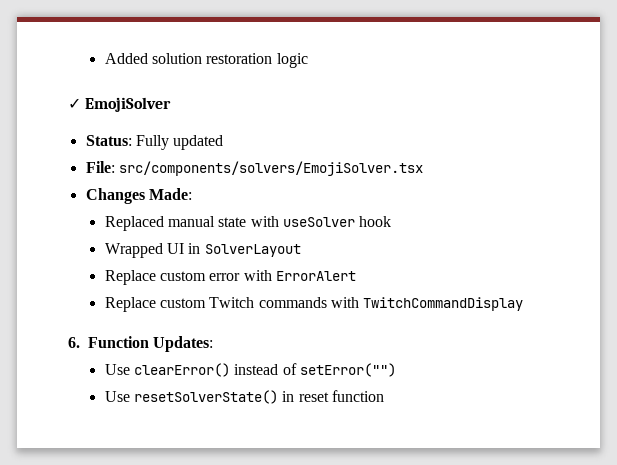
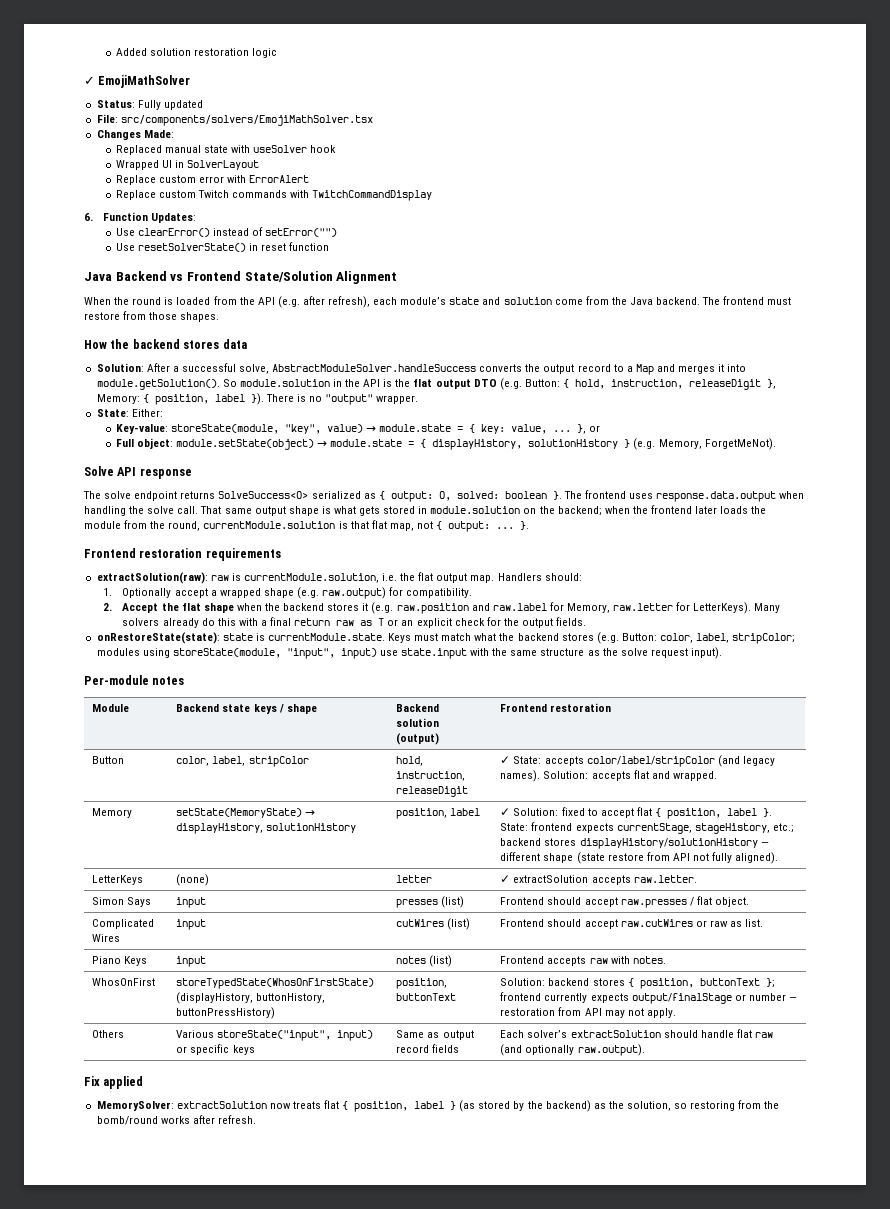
- ✓ EmojiSolver
+ ✓ EmojiMathSolver
- File: src/components/solvers/EmojiSolver.tsx
+ File: src/components/solvers/EmojiMathSolver.tsx
+ Java Backend vs Frontend State/Solution Alignment
+ When the round is loaded from the API (e.g. after refresh), each module’s state and solution come from the Java backend. The frontend must restore from those shapes.
+ How the backend stores data
+ Solution: After a successful solve, AbstractModuleSolver.handleSuccess converts the output record to a Map and merges it into module.getSolution(). So module.solution in the API is the flat output DTO (e.g. Button: { hold, instruction, releaseDigit }, Memory: { position, label }). There is no "output" wrapper.
+ State: Either:
+ Key-value: storeState(module, "key", value) → module.state = { key: value, ... }, or
+ Full object: module.setState(object) → module.state = { displayHistory, solutionHistory } (e.g. Memory, ForgetMeNot).
+ Solve API response
+ The solve endpoint returns SolveSuccess<O> serialized as { output: O, solved: boolean }. The frontend uses response.data.output when handling the solve call. That same output shape is what gets stored in module.solution on the backend; when the frontend later loads the module from the round, currentModule.solution is that flat map, not { output: ... }.
+ Frontend restoration requirements
+ extractSolution(raw): raw is currentModule.solution, i.e. the flat output map. Handlers should:
+ 1. Optionally accept a wrapped shape (e.g. raw.output) for compatibility.
+ 2. Accept the flat shape when the backend stores it (e.g. raw.position and raw.label for Memory, raw.letter for LetterKeys). Many solvers already do this with a final return raw as T or an explicit check for the output fields.
+ onRestoreState(state): state is currentModule.state. Keys must match what the backend stores (e.g. Button: color, label, stripColor; modules using storeState(module, "input", input) use state.input with the same structure as the solve request input).
+ Per-module notes
+ Module | Backend state keys / shape | Backend solution (output) | Frontend restoration
+ Button | color, label, stripColor | hold, instruction, releaseDigit | ✓ State: accepts color/label/stripColor (and legacy names). Solution: accepts flat and wrapped.
+ Memory | setState(MemoryState) → displayHistory, solutionHistory | position, label | ✓ Solution: fixed to accept flat { position, label }. State: frontend expects currentStage, stageHistory, etc.; backend stores displayHistory/solutionHistory — different shape (state restore from API not fully aligned).
+ LetterKeys | (none) | letter | ✓ extractSolution accepts raw.letter.
+ Simon Says | input | presses (list) | Frontend should accept raw.presses / flat object.
+ Complicated Wires | input | cutWires (list) | Frontend should accept raw.cutWires or raw as list.
+ Piano Keys | input | notes (list) | Frontend accepts raw with notes.
+ WhosOnFirst | storeTypedState(WhosOnFirstState) (displayHistory, buttonHistory, buttonPressHistory) | position, buttonText | Solution: backend stores { position, buttonText }; frontend currently expects output/finalStage or number — restoration from API may not apply.
+ Others | Various storeState("input", input) or specific keys | Same as output record fields | Each solver’s extractSolution should handle flat raw (and optionally raw.output).
+ Fix applied
+ MemorySolver: extractSolution now treats flat { position, label } (as stored by the backend) as the solution, so restoring from the bomb/round works after refresh.

